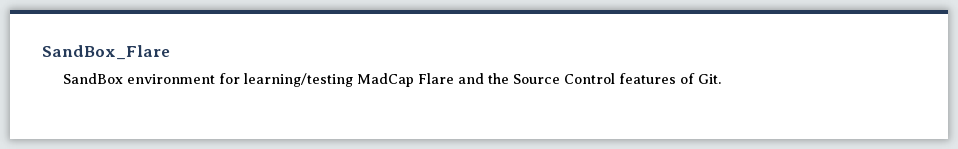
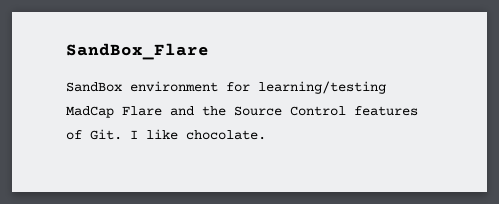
- SandBox environment for learning/testing MadCap Flare and the Source Control features of Git.
+ SandBox environment for learning/testing MadCap Flare and the Source Control features of Git. I like chocolate.

